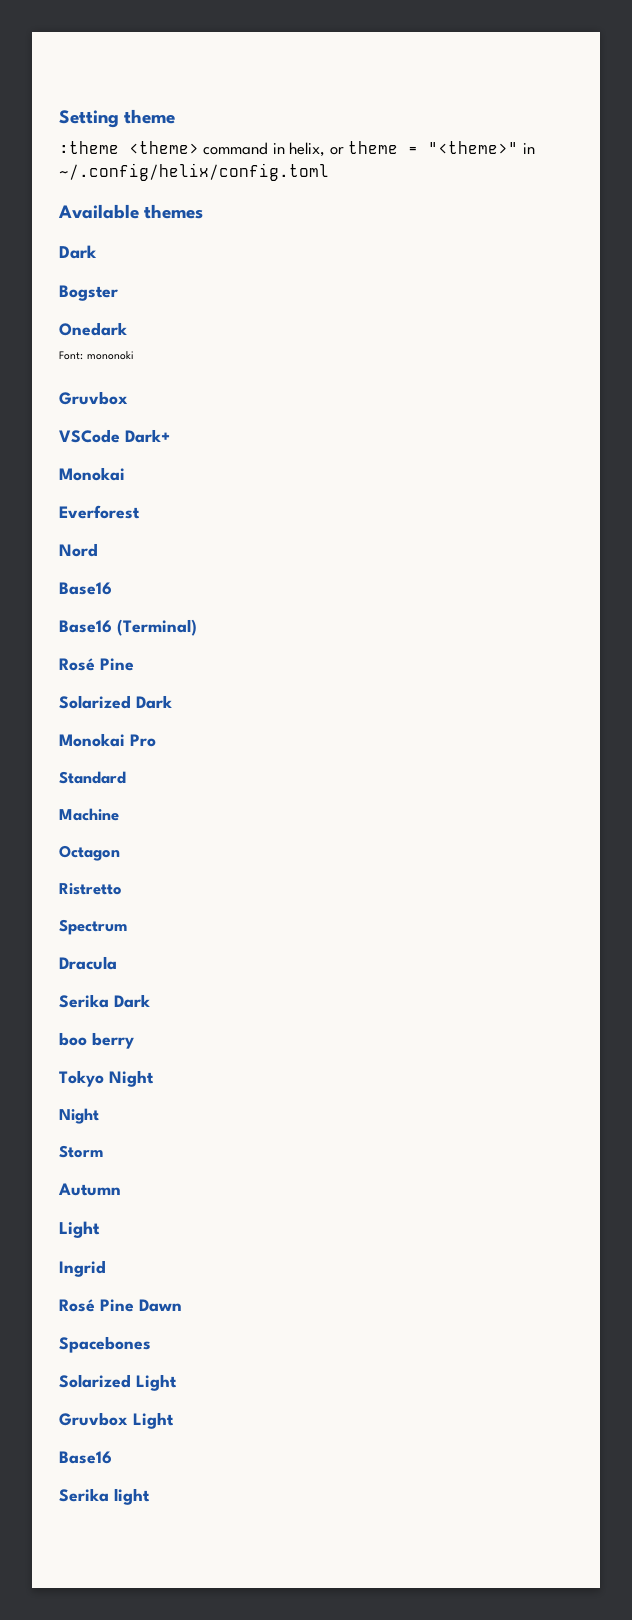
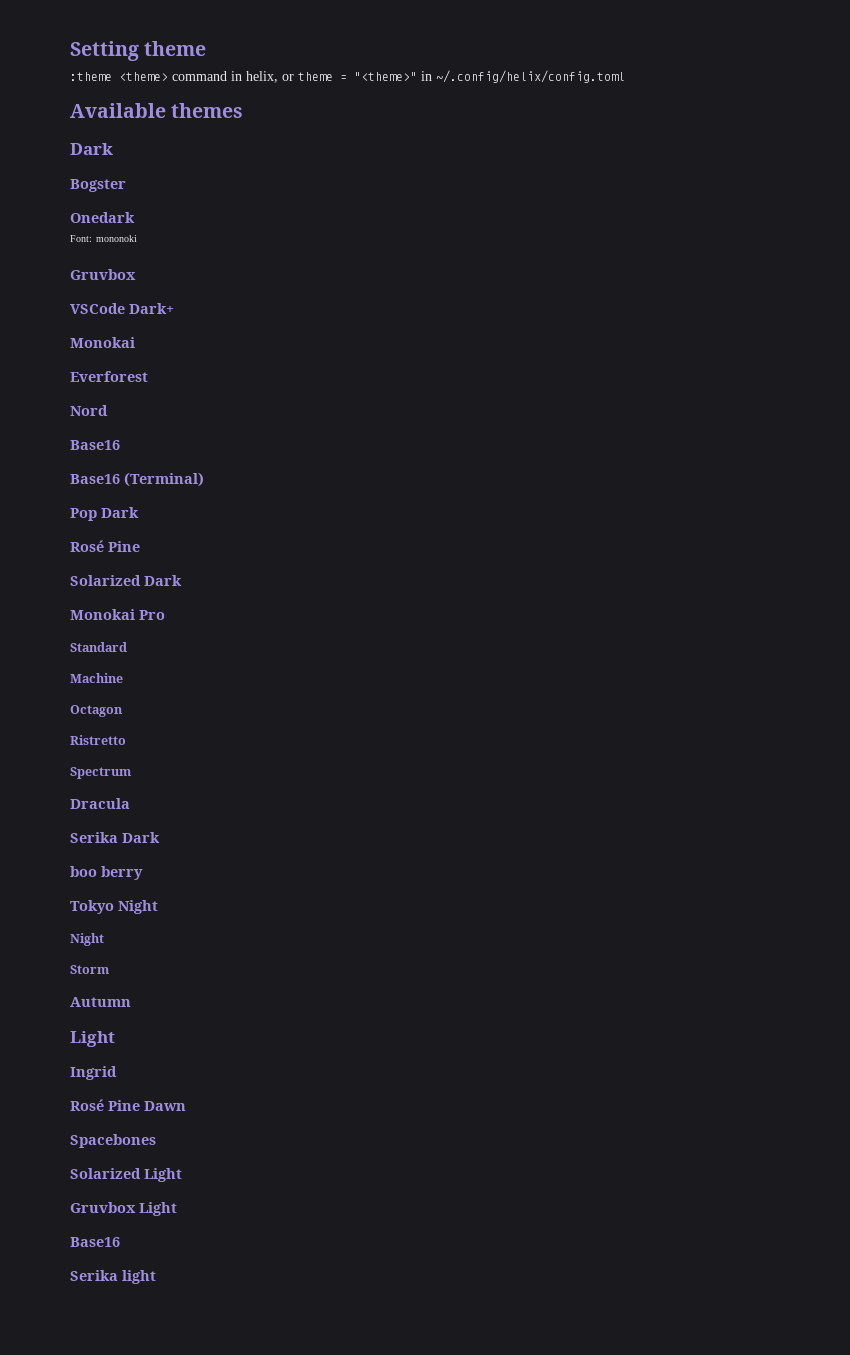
+ Pop Dark

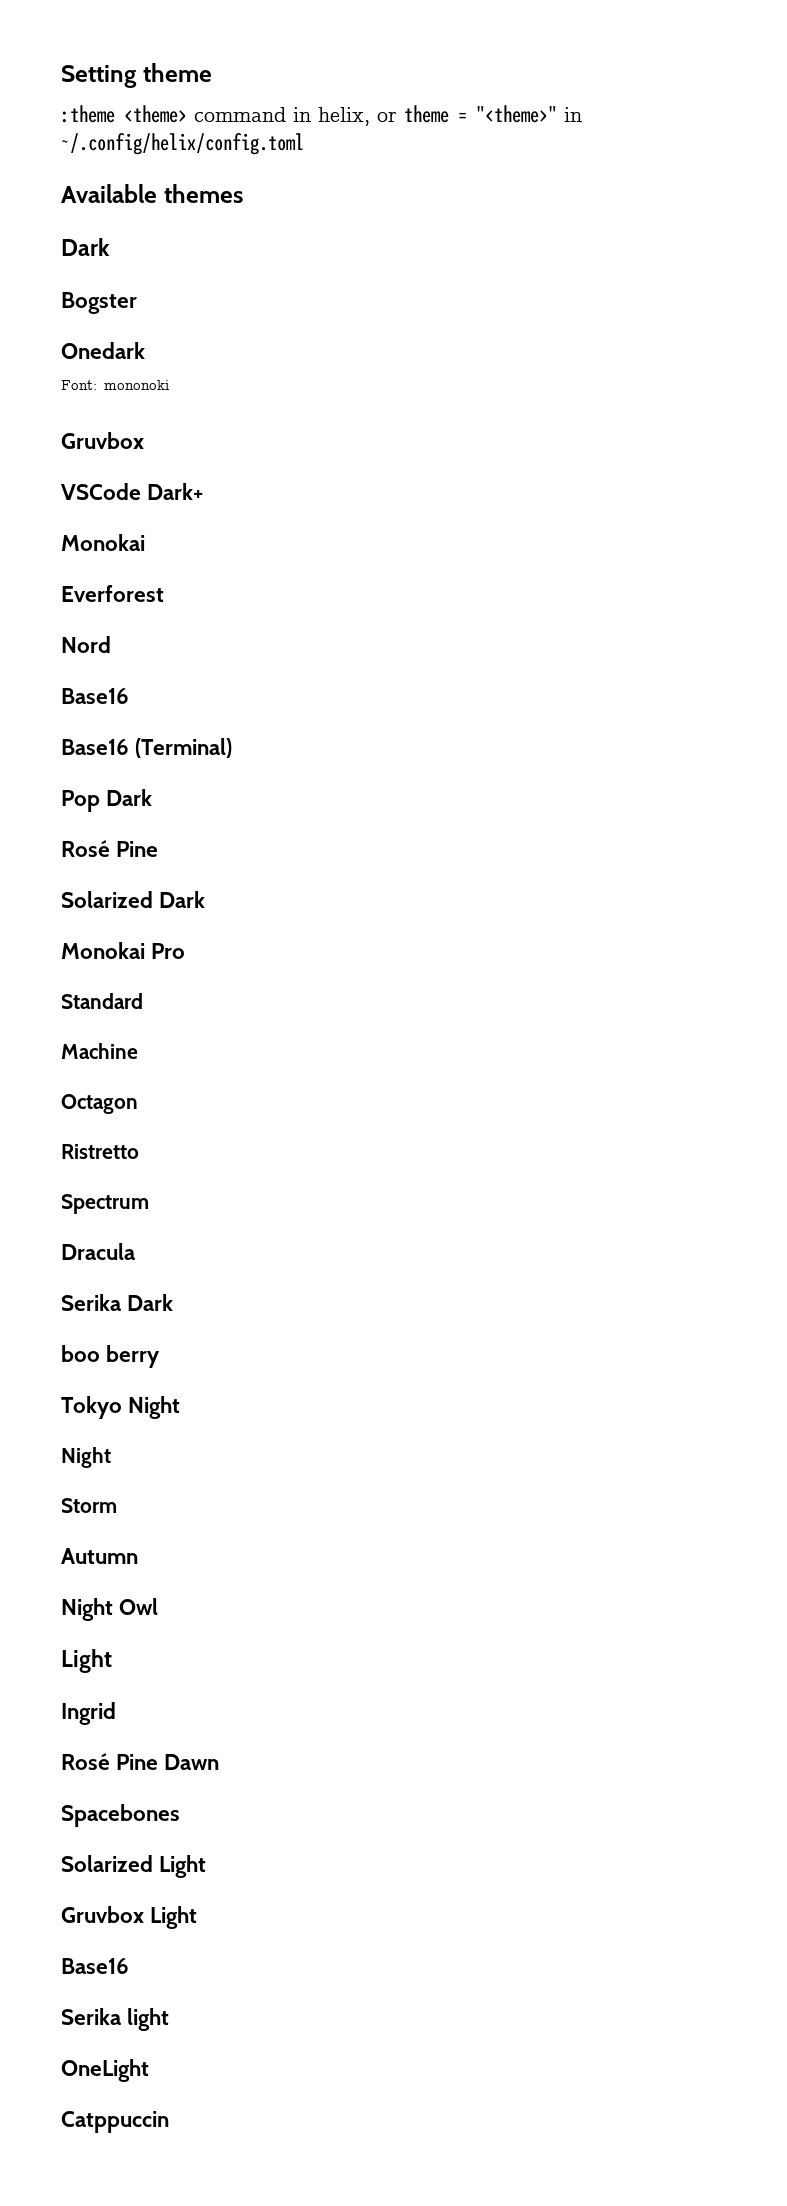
+ Night Owl
+ OneLight
+ Catppuccin

